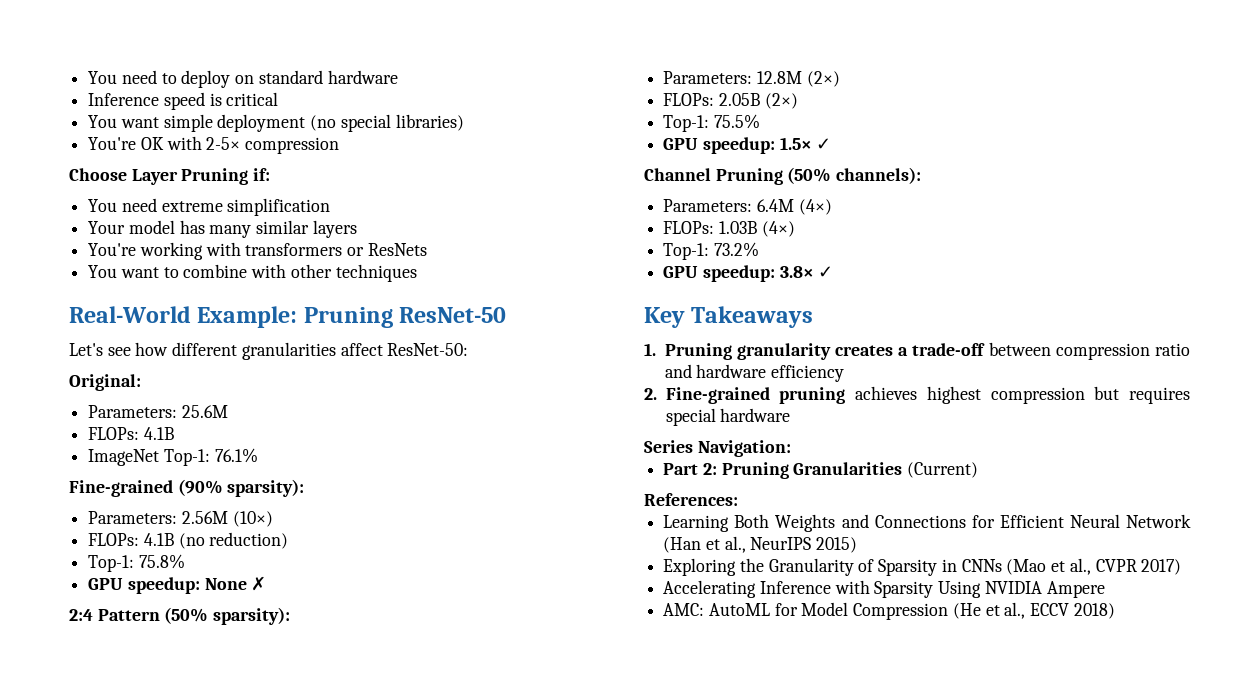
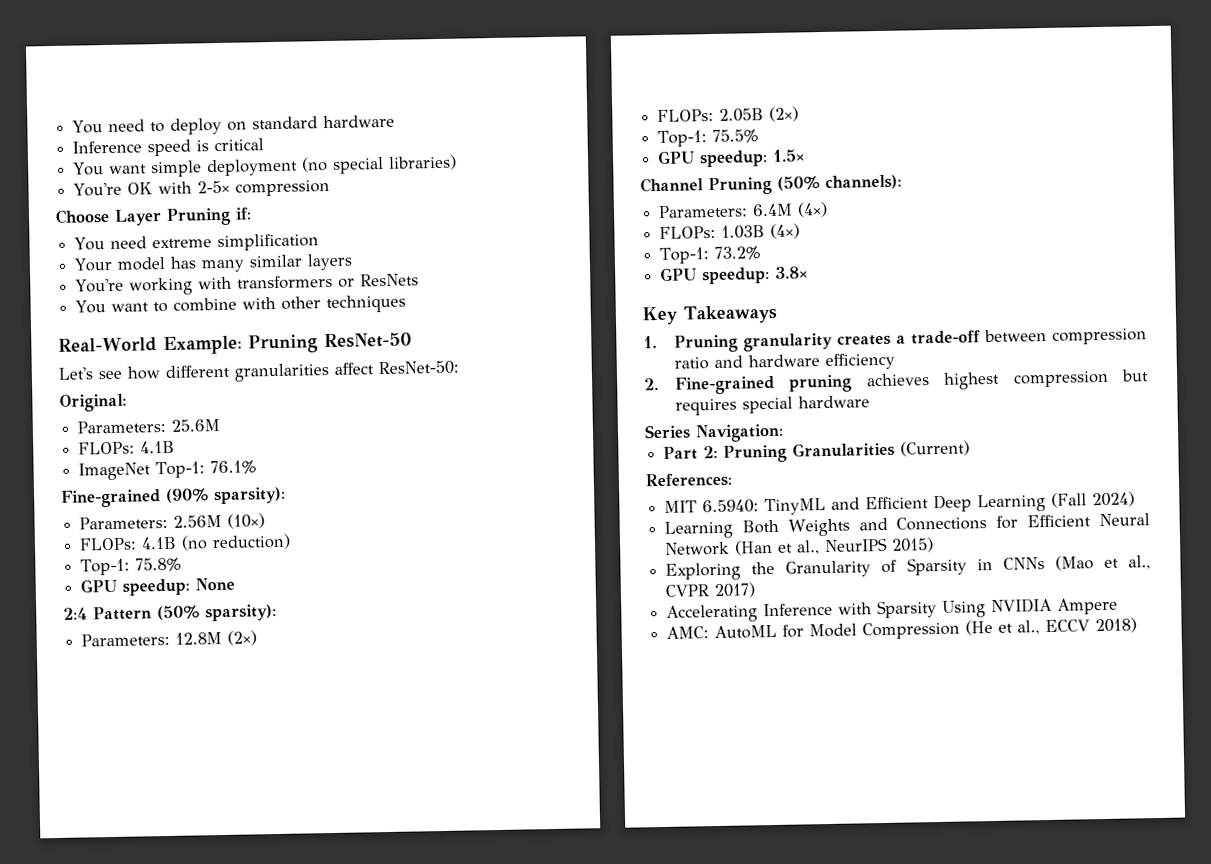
- GPU speedup: None ✗
+ GPU speedup: None
- GPU speedup: 1.5× ✓
+ GPU speedup: 1.5×
- GPU speedup: 3.8× ✓
+ GPU speedup: 3.8×
+ MIT 6.5940: TinyML and Efficient Deep Learning (Fall 2024)

